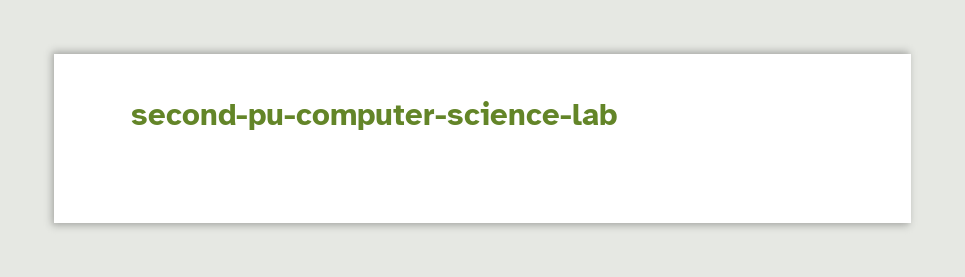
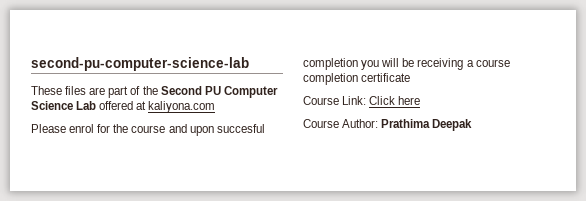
+ These files are part of the Second PU Computer Science Lab offered at kaliyona.com
+ Please enrol for the course and upon succesful completion you will be receiving a course completion certificate
+ Course Link: Click here
+ Course Author: Prathima Deepak

